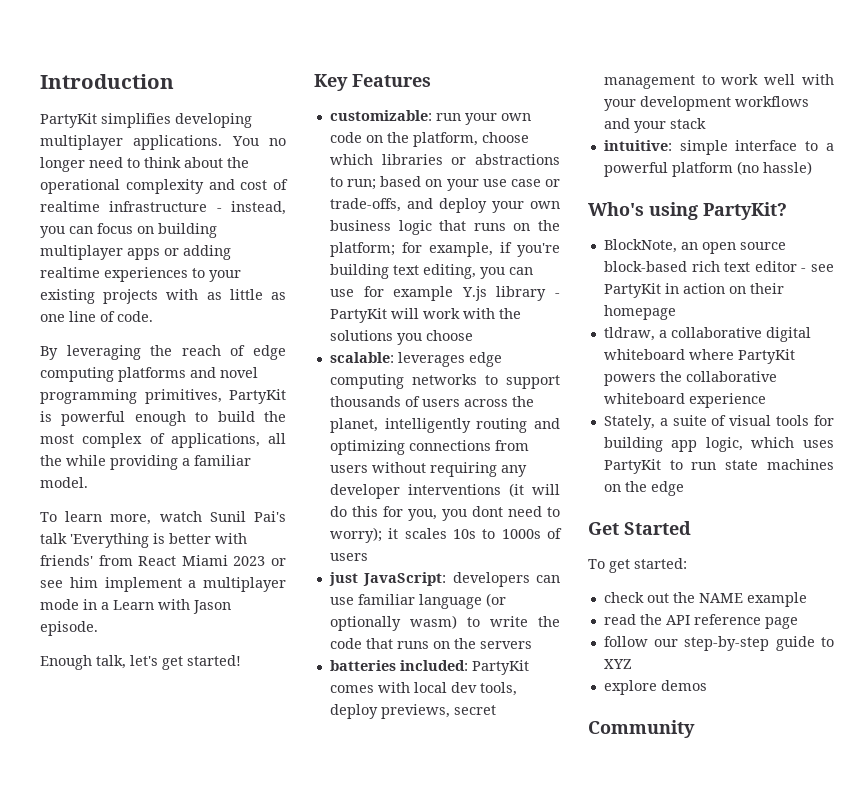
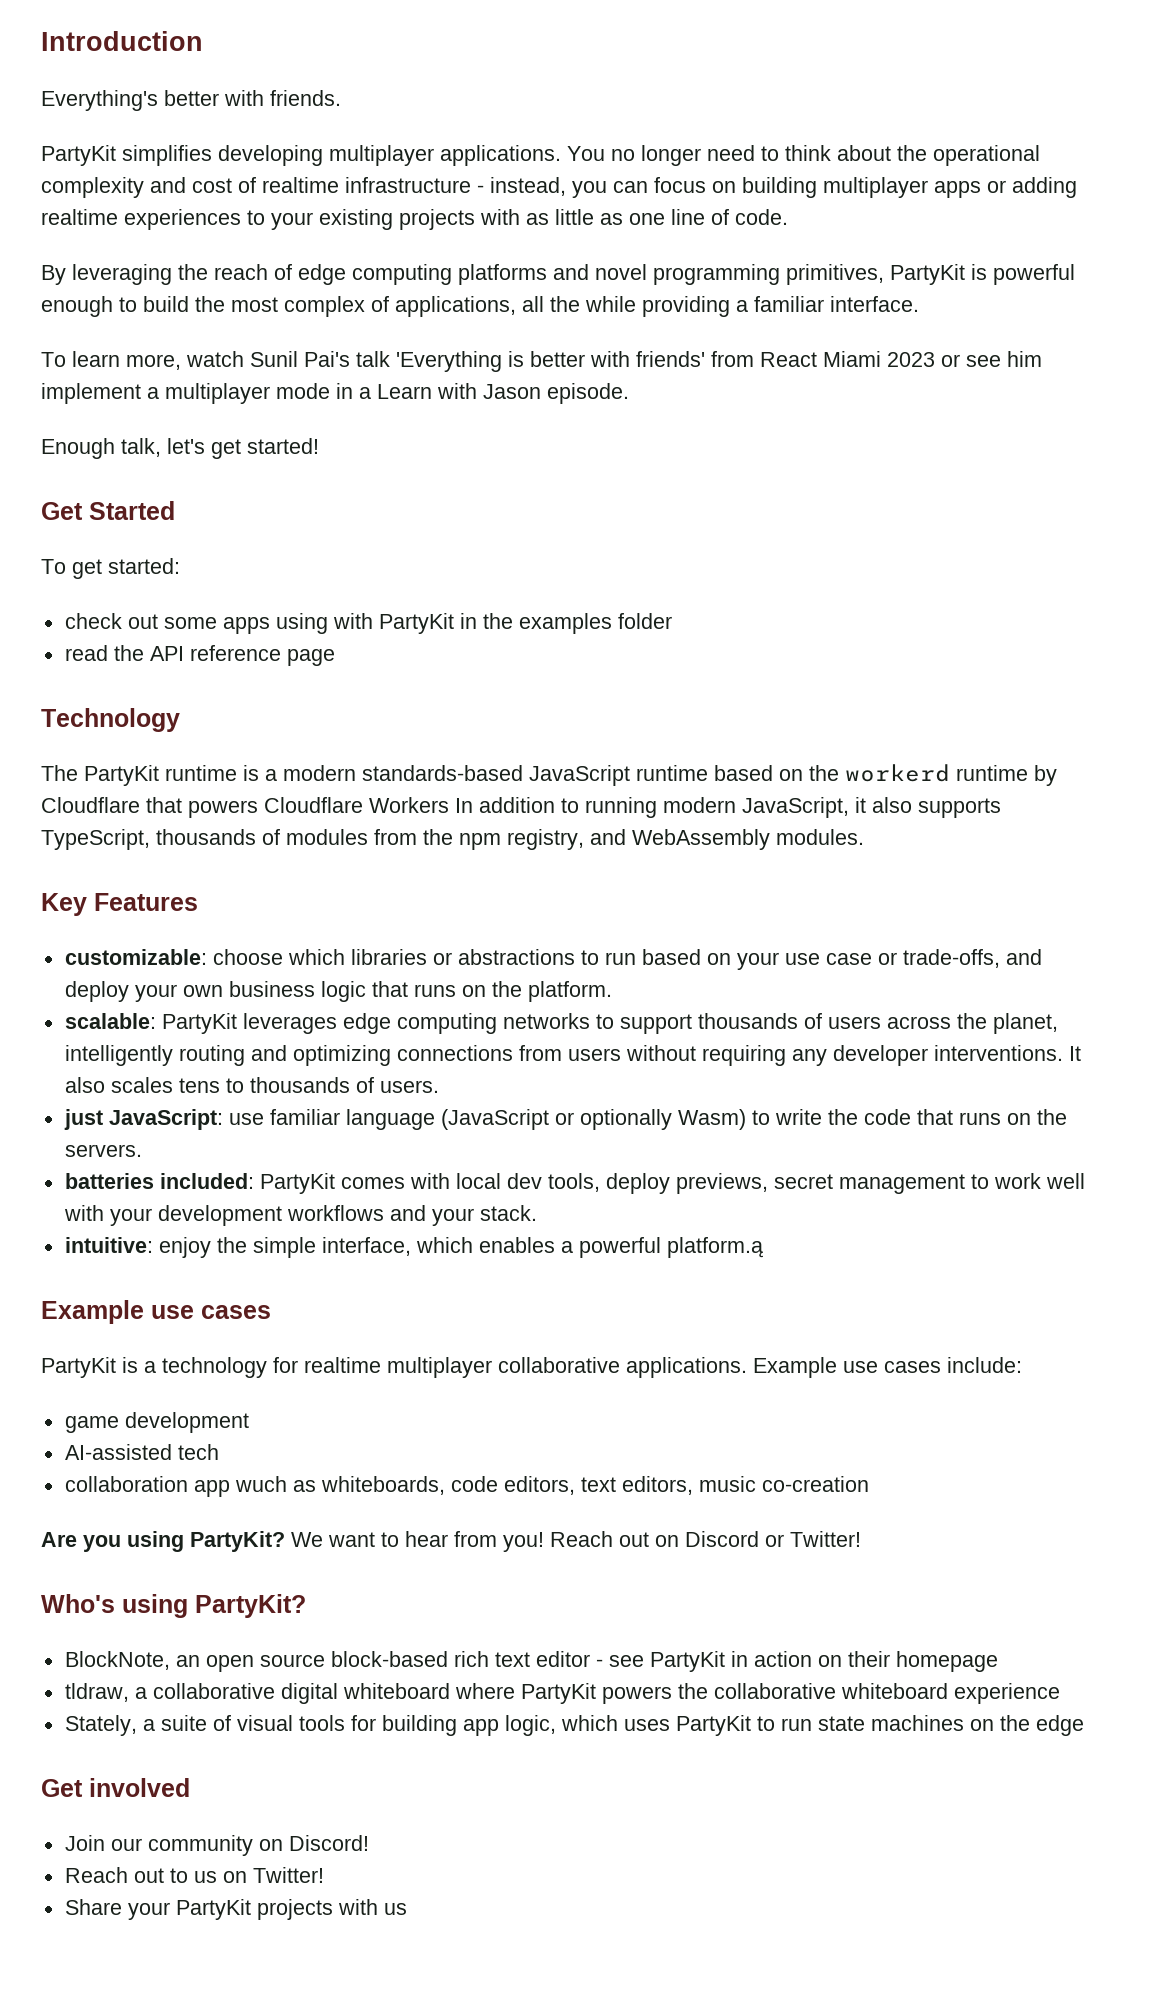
+ Everything's better with friends.
- By leveraging the reach of edge computing platforms and novel programming primitives, PartyKit is powerful enough to build the most complex of applications, all the while providing a familiar model.
+ By leveraging the reach of edge computing platforms and novel programming primitives, PartyKit is powerful enough to build the most complex of applications, all the while providing a familiar interface.
+ Get Started
+ To get started:
+ check out some apps using with PartyKit in the examples folder
+ read the API reference page
+ Technology
+ The PartyKit runtime is a modern standards-based JavaScript runtime based on the workerd runtime by Cloudflare that powers Cloudflare Workers In addition to running modern JavaScript, it also supports TypeScript, thousands of modules from the npm registry, and WebAssembly modules.
  Key Features
- customizable: run your own code on the platform, choose which libraries or abstractions to run; based on your use case or trade-offs, and deploy your own business logic that runs on the platform; for example, if you're building text editing, you can use for example Y.js library - PartyKit will work with the solutions you choose
+ customizable: choose which libraries or abstractions to run based on your use case or trade-offs, and deploy your own business logic that runs on the platform.
- scalable: leverages edge computing networks to support thousands of users across the planet, intelligently routing and optimizing connections from users without requiring any developer interventions (it will do this for you, you dont need to worry); it scales 10s to 1000s of users
+ scalable: PartyKit leverages edge computing networks to support thousands of users across the planet, intelligently routing and optimizing connections from users without requiring any developer interventions. It also scales tens to thousands of users.
- just JavaScript: developers can use familiar language (or optionally wasm) to write the code that runs on the servers
+ just JavaScript: use familiar language (JavaScript or optionally Wasm) to write the code that runs on the servers.
- batteries included: PartyKit comes with local dev tools, deploy previews, secret management to work well with your development workflows and your stack
+ batteries included: PartyKit comes with local dev tools, deploy previews, secret management to work well with your development workflows and your stack.
- intuitive: simple interface to a powerful platform (no hassle)
+ intuitive: enjoy the simple interface, which enables a powerful platform.ą
+ Example use cases
+ PartyKit is a technology for realtime multiplayer collaborative applications. Example use cases include:
+ game development
+ AI-assisted tech
+ collaboration app wuch as whiteboards, code editors, text editors, music co-creation
+ Are you using PartyKit? We want to hear from you! Reach out on Discord or Twitter!
- Get Started
- To get started:
- check out the NAME example
- read the API reference page
- follow our step-by-step guide to XYZ
- explore demos
- Community
+ Get involved
+ Join our community on Discord!
+ Reach out to us on Twitter!
+ Share your PartyKit projects with us

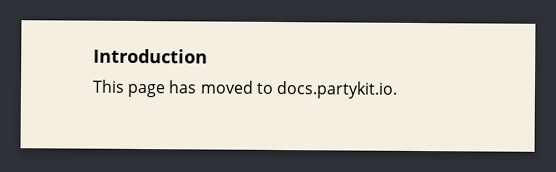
- Everything's better with friends.
- PartyKit simplifies developing multiplayer applications. You no longer need to think about the operational complexity and cost of realtime infrastructure - instead, you can focus on building multiplayer apps or adding realtime experiences to your existing projects with as little as one line of code.
- By leveraging the reach of edge computing platforms and novel programming primitives, PartyKit is powerful enough to build the most complex of applications, all the while providing a familiar interface.
- To learn more, watch Sunil Pai's talk 'Everything is better with friends' from React Miami 2023 or see him implement a multiplayer mode in a Learn with Jason episode.
- Enough talk, let's get started!
- Get Started
- To get started:
- check out some apps using with PartyKit in the examples folder
- read the API reference page
- Technology
- The PartyKit runtime is a modern standards-based JavaScript runtime based on the workerd runtime by Cloudflare that powers Cloudflare Workers In addition to running modern JavaScript, it also supports TypeScript, thousands of modules from the npm registry, and WebAssembly modules.
- Key Features
- customizable: choose which libraries or abstractions to run based on your use case or trade-offs, and deploy your own business logic that runs on the platform.
- scalable: PartyKit leverages edge computing networks to support thousands of users across the planet, intelligently routing and optimizing connections from users without requiring any developer interventions. It also scales tens to thousands of users.
- just JavaScript: use familiar language (JavaScript or optionally Wasm) to write the code that runs on the servers.
- batteries included: PartyKit comes with local dev tools, deploy previews, secret management to work well with your development workflows and your stack.
- intuitive: enjoy the simple interface, which enables a powerful platform.ą
- Example use cases
- PartyKit is a technology for realtime multiplayer collaborative applications. Example use cases include:
- game development
- AI-assisted tech
- collaboration app wuch as whiteboards, code editors, text editors, music co-creation
- Are you using PartyKit? We want to hear from you! Reach out on Discord or Twitter!
- Who's using PartyKit?
- BlockNote, an open source block-based rich text editor - see PartyKit in action on their homepage
- tldraw, a collaborative digital whiteboard where PartyKit powers the collaborative whiteboard experience
- Stately, a suite of visual tools for building app logic, which uses PartyKit to run state machines on the edge
- Get involved
- Join our community on Discord!
- Reach out to us on Twitter!
- Share your PartyKit projects with us
+ This page has moved to docs.partykit.io.

